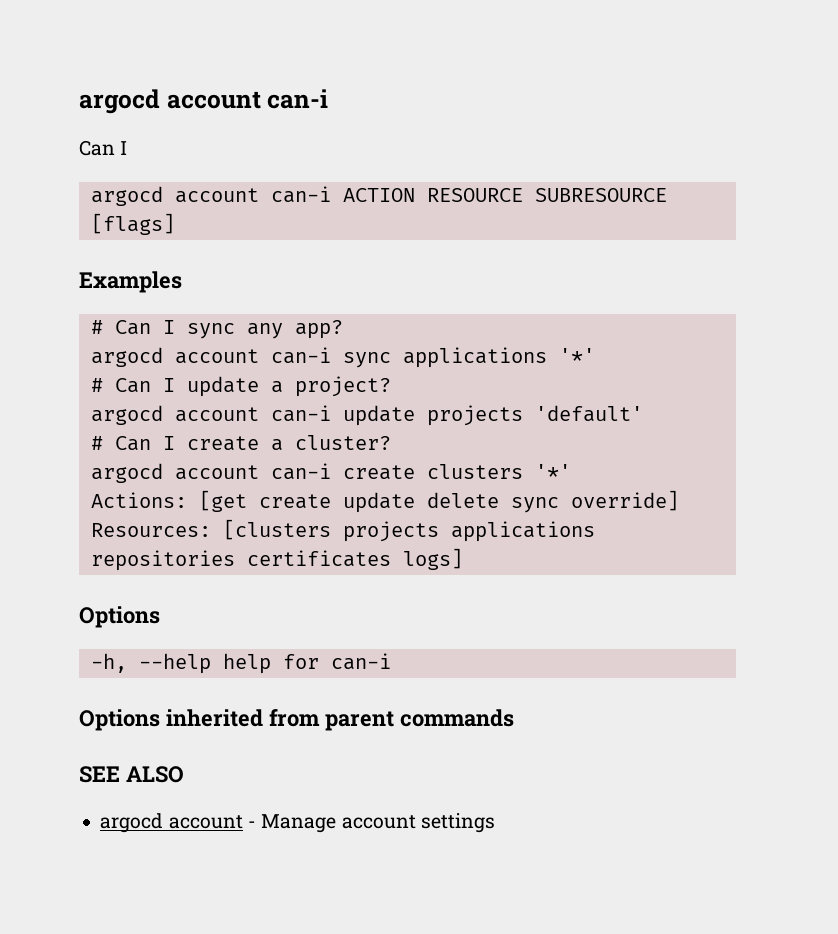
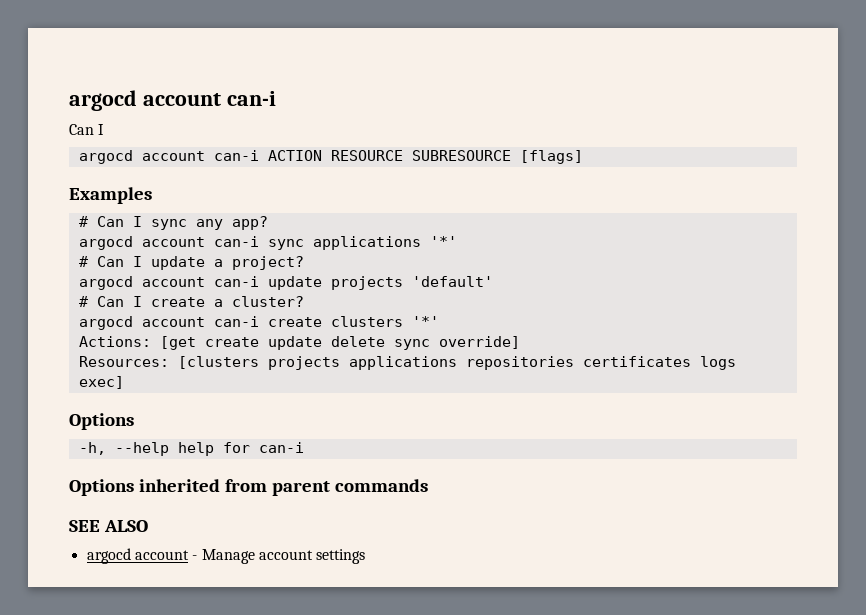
- Resources: [clusters projects applications repositories certificates logs]
+ Resources: [clusters projects applications repositories certificates logs exec]

